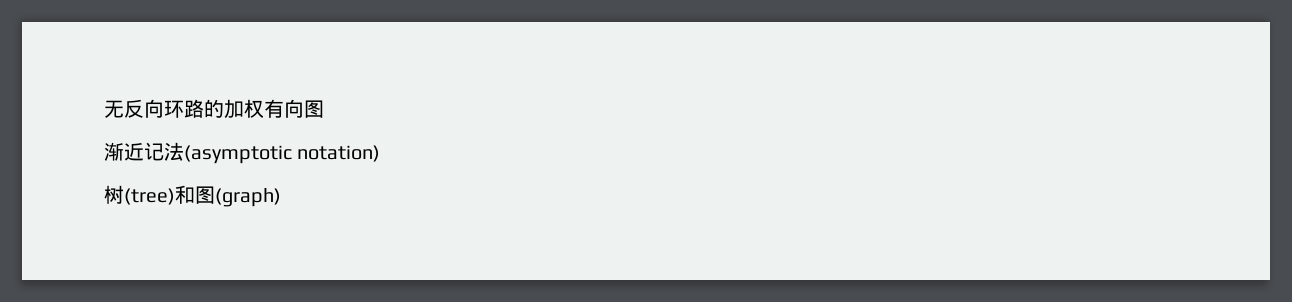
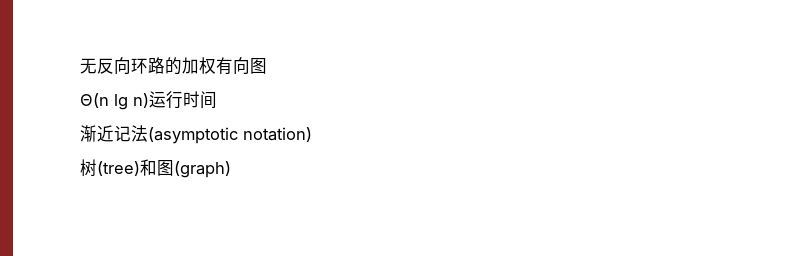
+ Θ(n lg n)运行时间

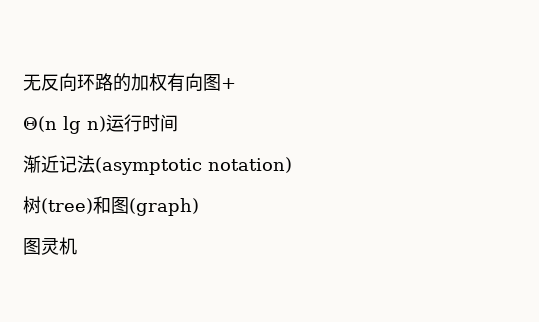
- 无反向环路的加权有向图
+ 无反向环路的加权有向图+
+ 图灵机

